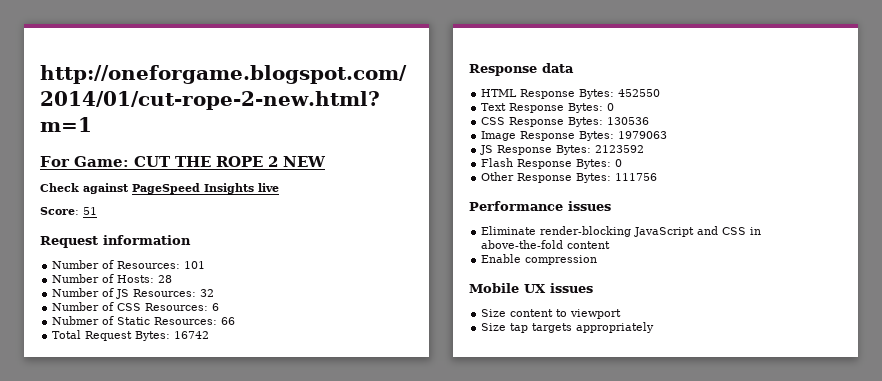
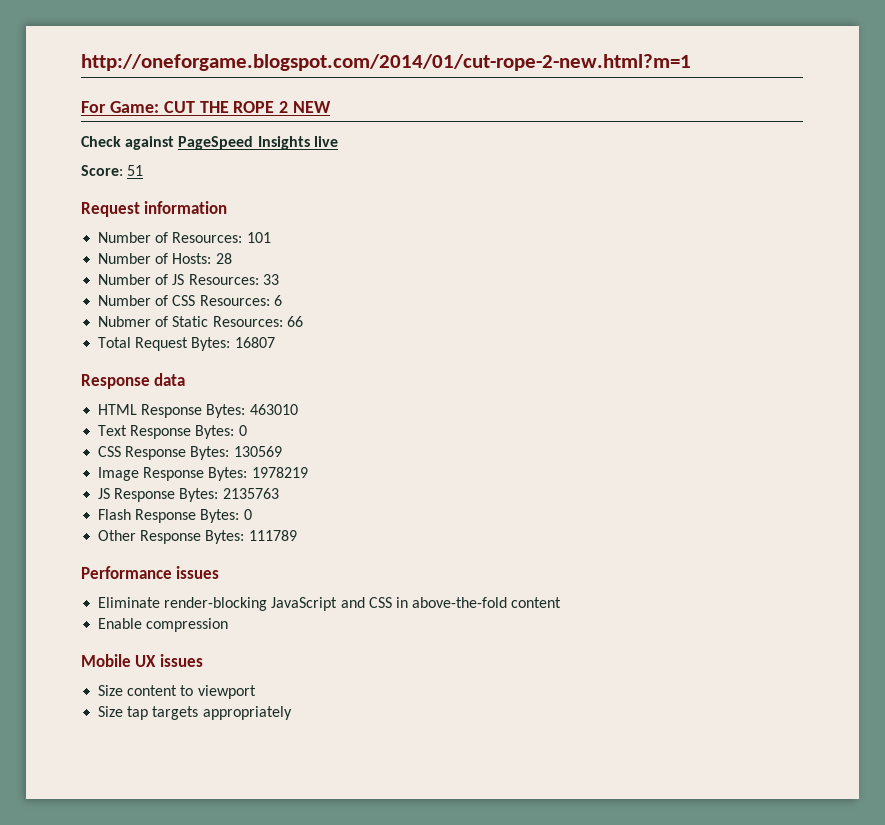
- Number of JS Resources: 32
+ Number of JS Resources: 33
- Total Request Bytes: 16742
+ Total Request Bytes: 16807
- HTML Response Bytes: 452550
+ HTML Response Bytes: 463010
- CSS Response Bytes: 130536
+ CSS Response Bytes: 130569
- Image Response Bytes: 1979063
+ Image Response Bytes: 1978219
- JS Response Bytes: 2123592
+ JS Response Bytes: 2135763
- Other Response Bytes: 111756
+ Other Response Bytes: 111789

